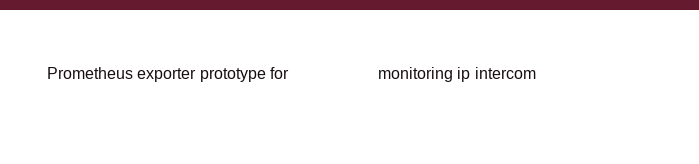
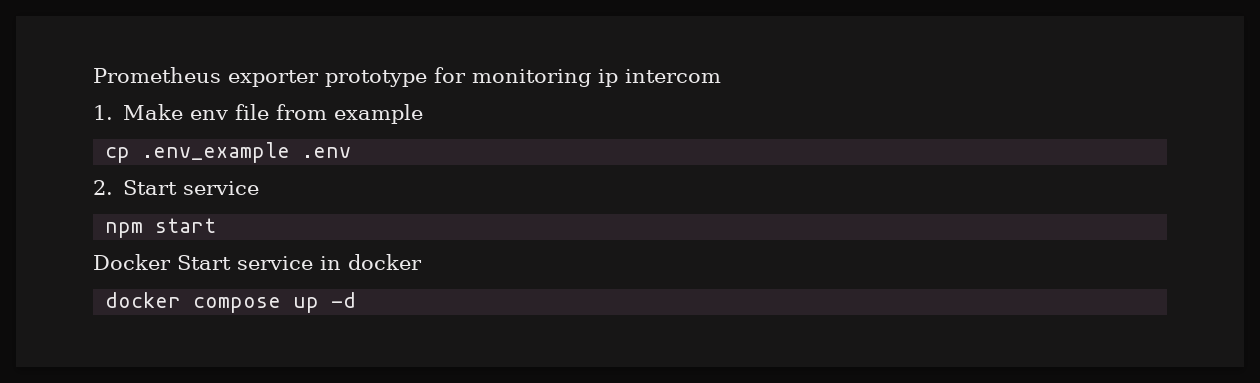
+ 1. Make env file from example
+ cp .env_example .env
+ 2. Start service
+ npm start
+ Docker Start service in docker
+ docker compose up -d

